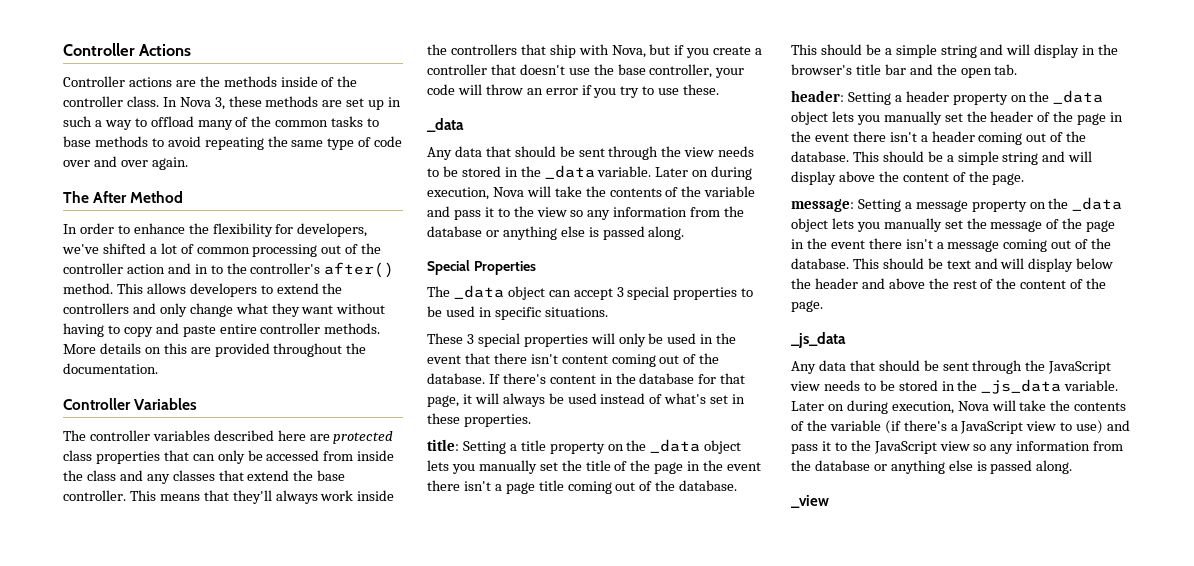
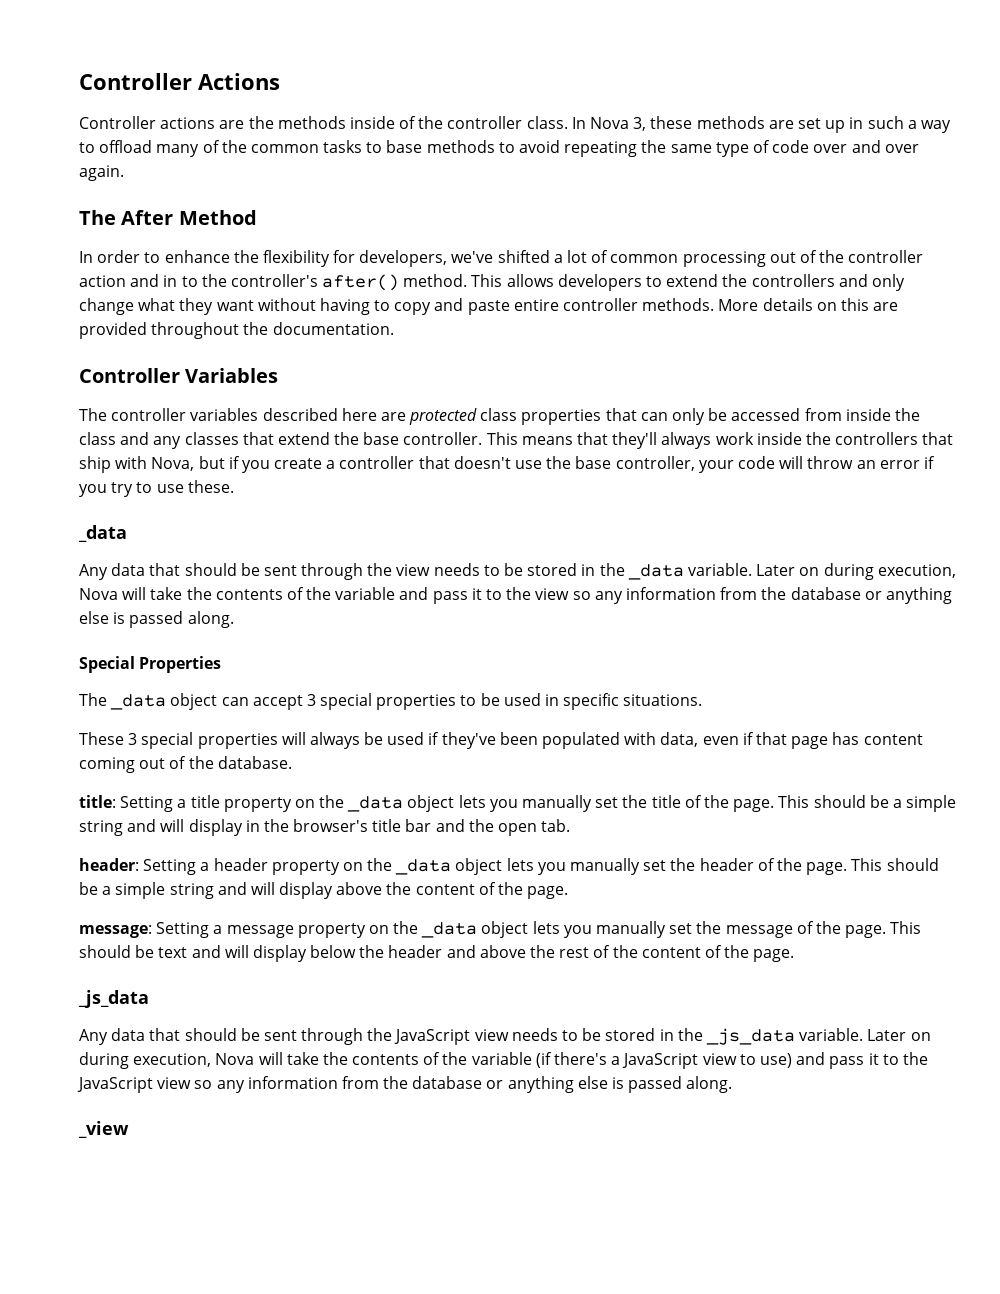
- These 3 special properties will only be used in the event that there isn't content coming out of the database. If there's content in the database for that page, it will always be used instead of what's set in these properties.
+ These 3 special properties will always be used if they've been populated with data, even if that page has content coming out of the database.
- title: Setting a title property on the _data object lets you manually set the title of the page in the event there isn't a page title coming out of the database.
+ title: Setting a title property on the _data object lets you manually set the title of the page.
- header: Setting a header property on the _data object lets you manually set the header of the page in the event there isn't a header coming out of the database.
+ header: Setting a header property on the _data object lets you manually set the header of the page.
- message: Setting a message property on the _data object lets you manually set the message of the page in the event there isn't a message coming out of the database.
+ message: Setting a message property on the _data object lets you manually set the message of the page.

